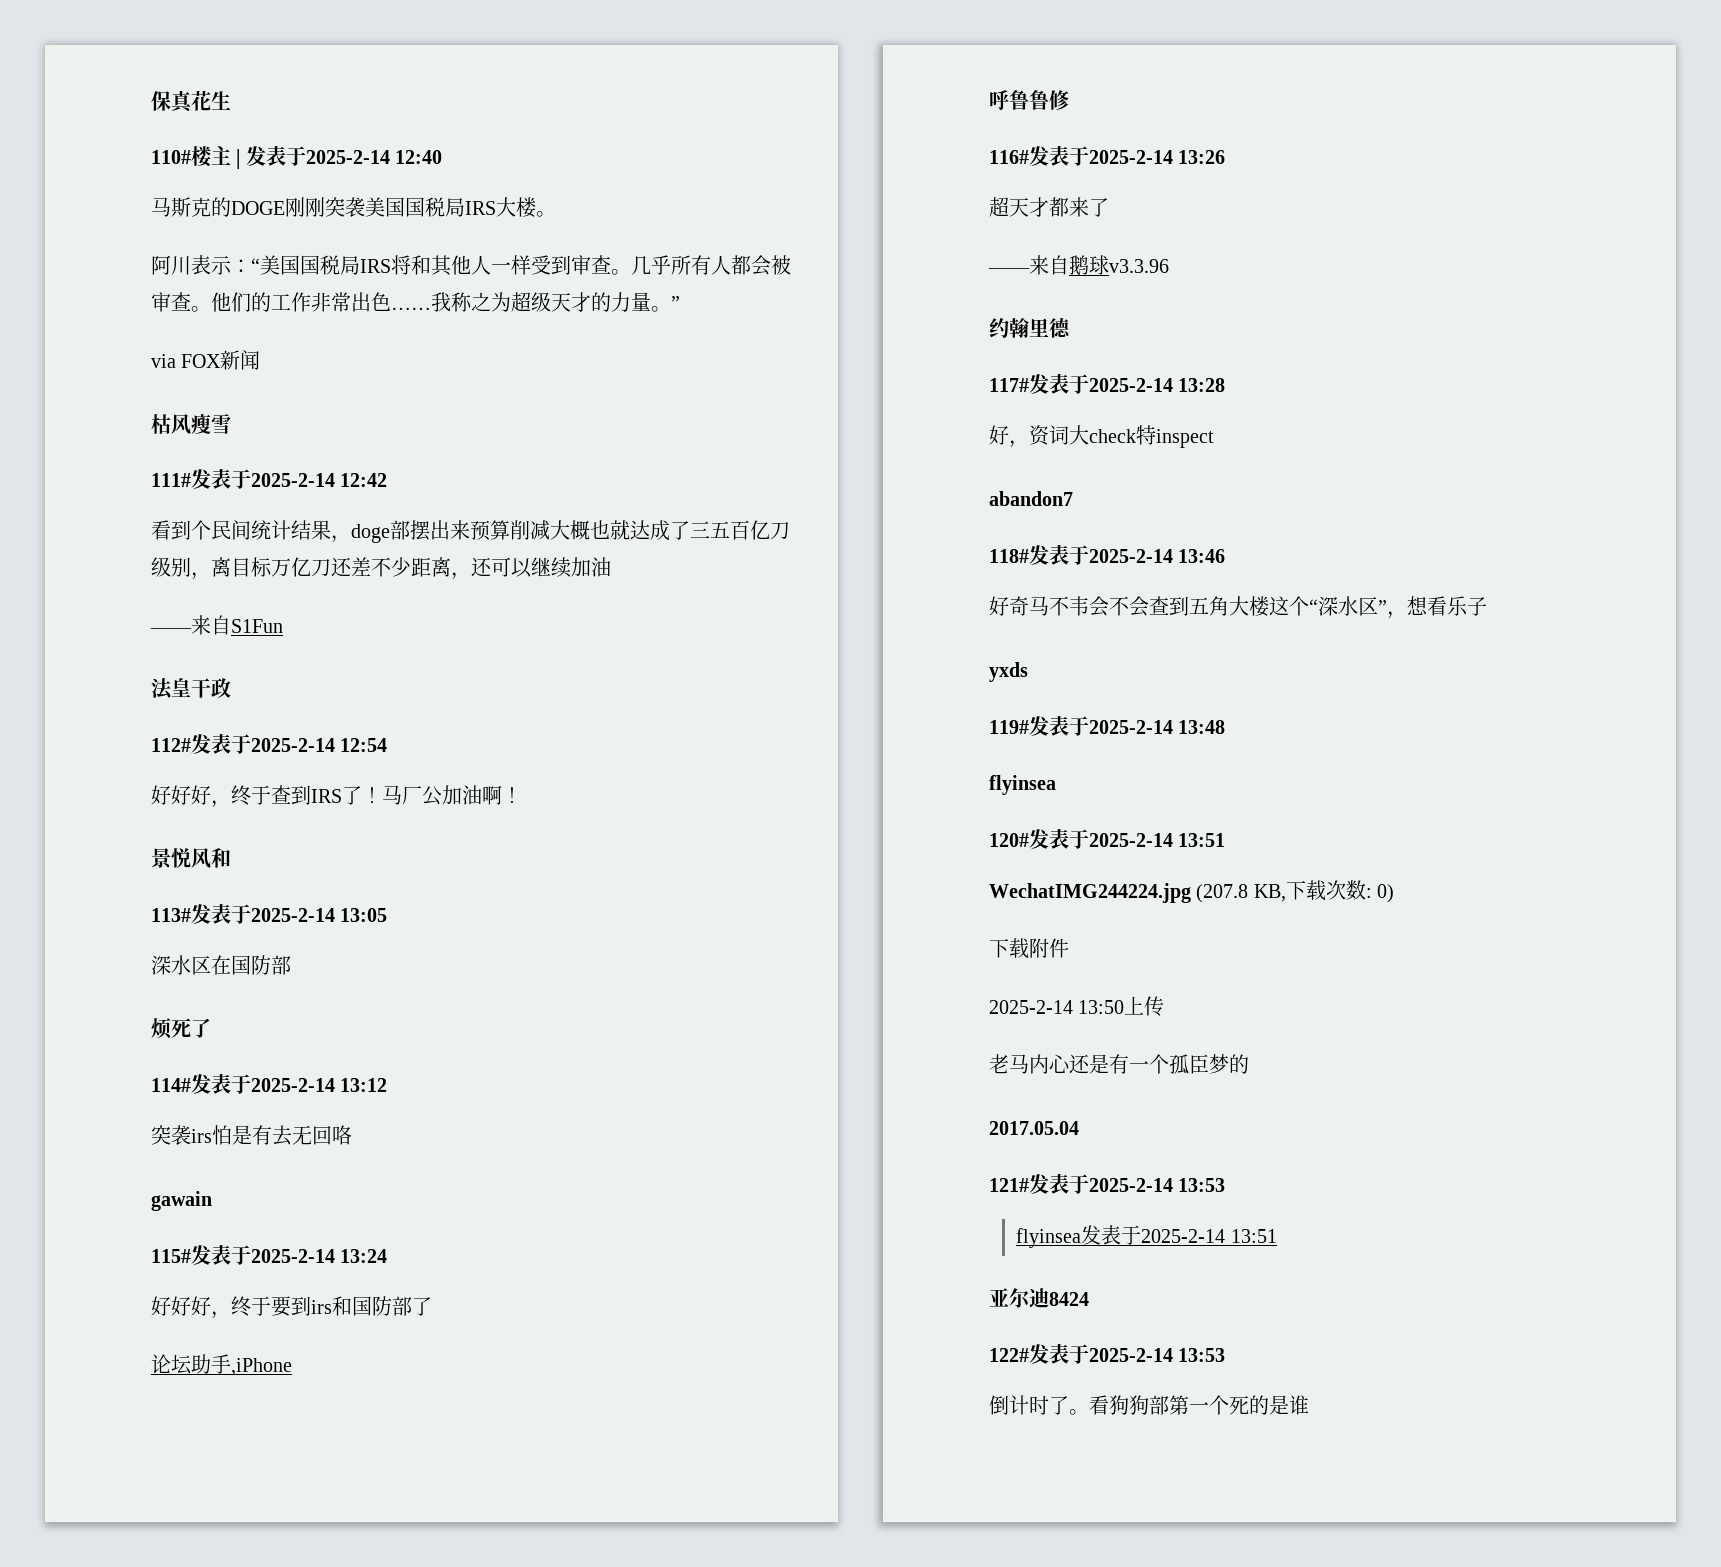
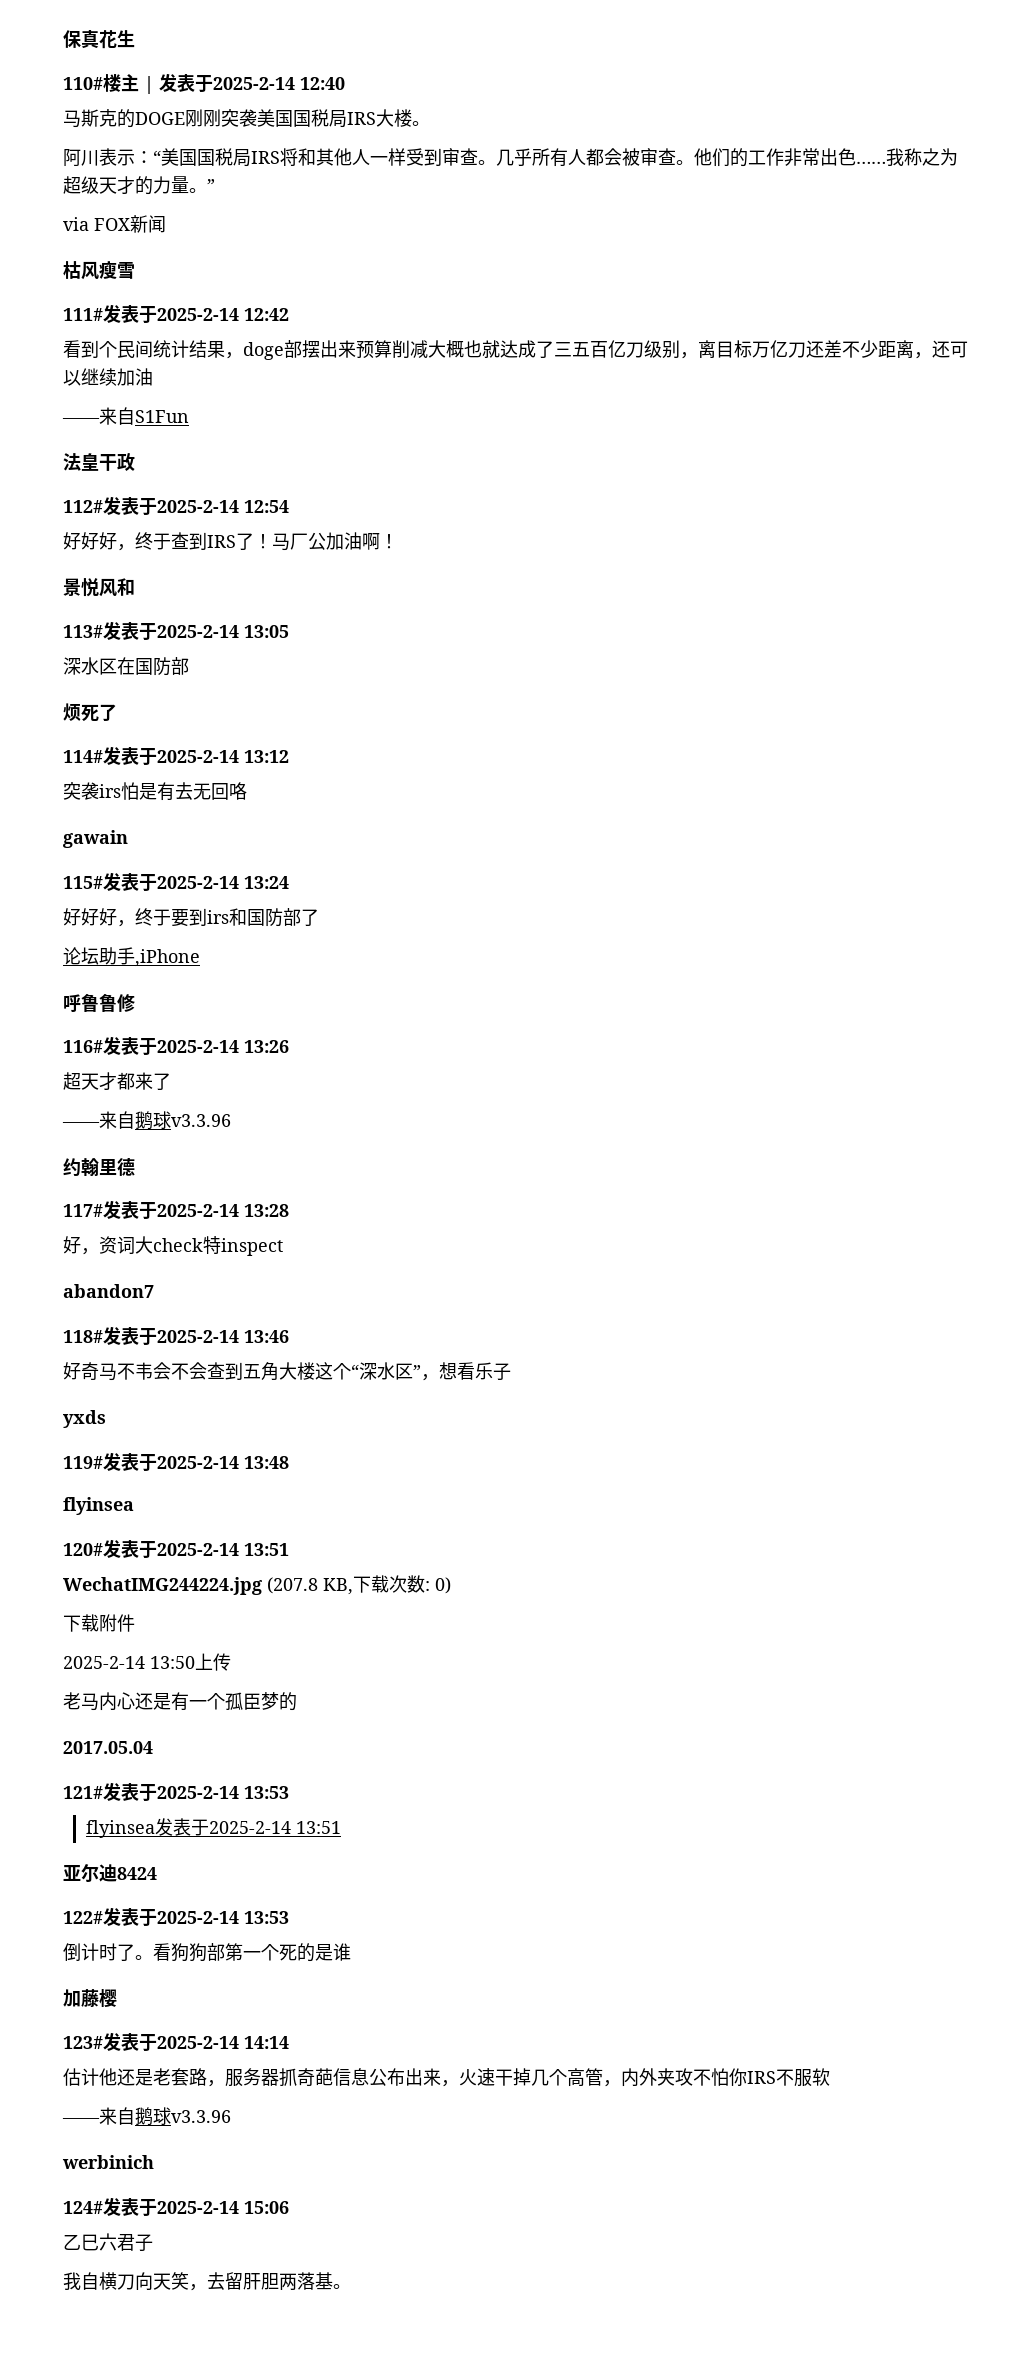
+ 加藤樱
+ 123#发表于2025-2-14 14:14
+ 估计他还是老套路，服务器抓奇葩信息公布出来，火速干掉几个高管，内外夹攻不怕你IRS不服软
+ ——来自鹅球v3.3.96
+ werbinich
+ 124#发表于2025-2-14 15:06
+ 乙巳六君子
+ 我自横刀向天笑，去留肝胆两落基。

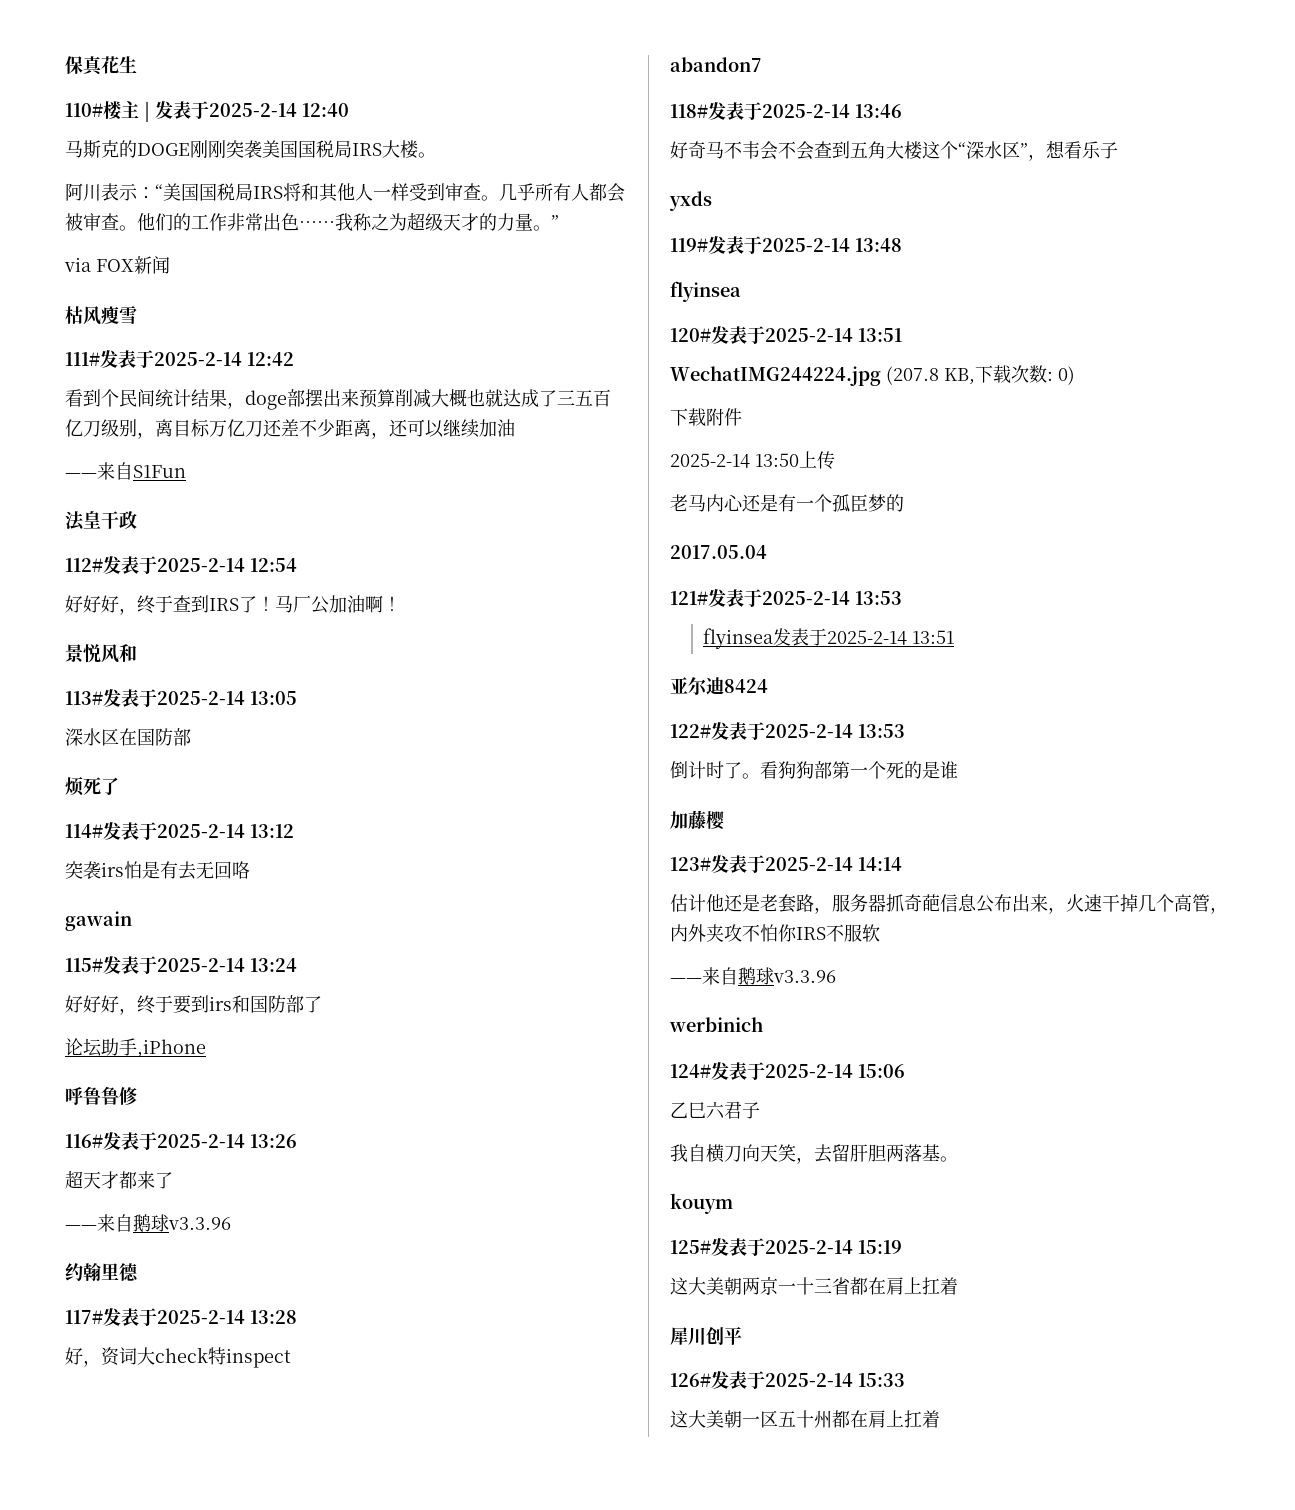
+ kouym
+ 125#发表于2025-2-14 15:19
+ 这大美朝两京一十三省都在肩上扛着
+ 犀川创平
+ 126#发表于2025-2-14 15:33
+ 这大美朝一区五十州都在肩上扛着

